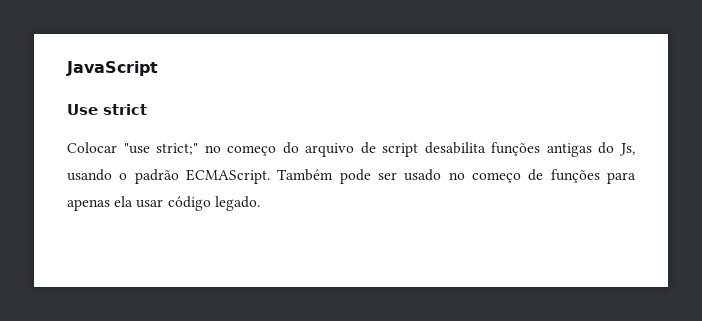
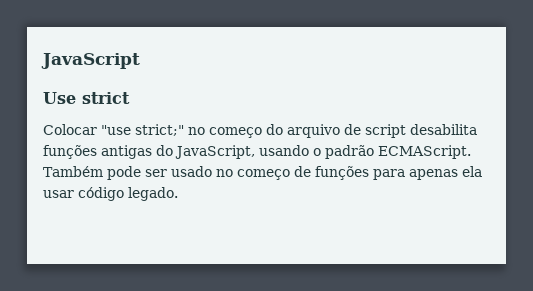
- Colocar "use strict;" no começo do arquivo de script desabilita funções antigas do Js, usando o padrão ECMAScript.
+ Colocar "use strict;" no começo do arquivo de script desabilita funções antigas do JavaScript, usando o padrão ECMAScript.

